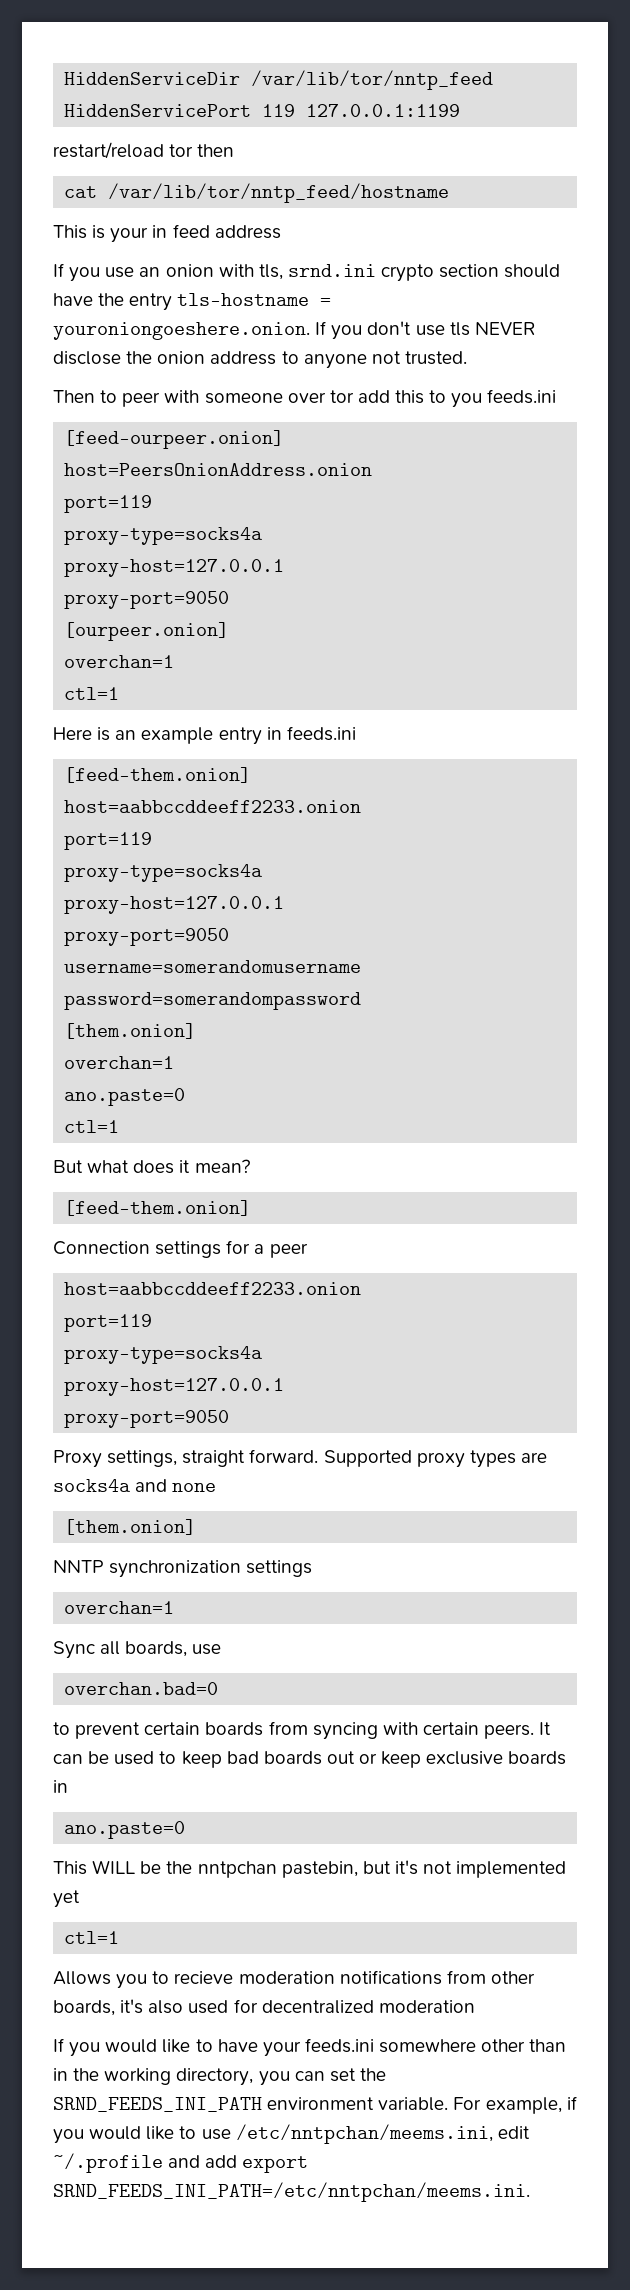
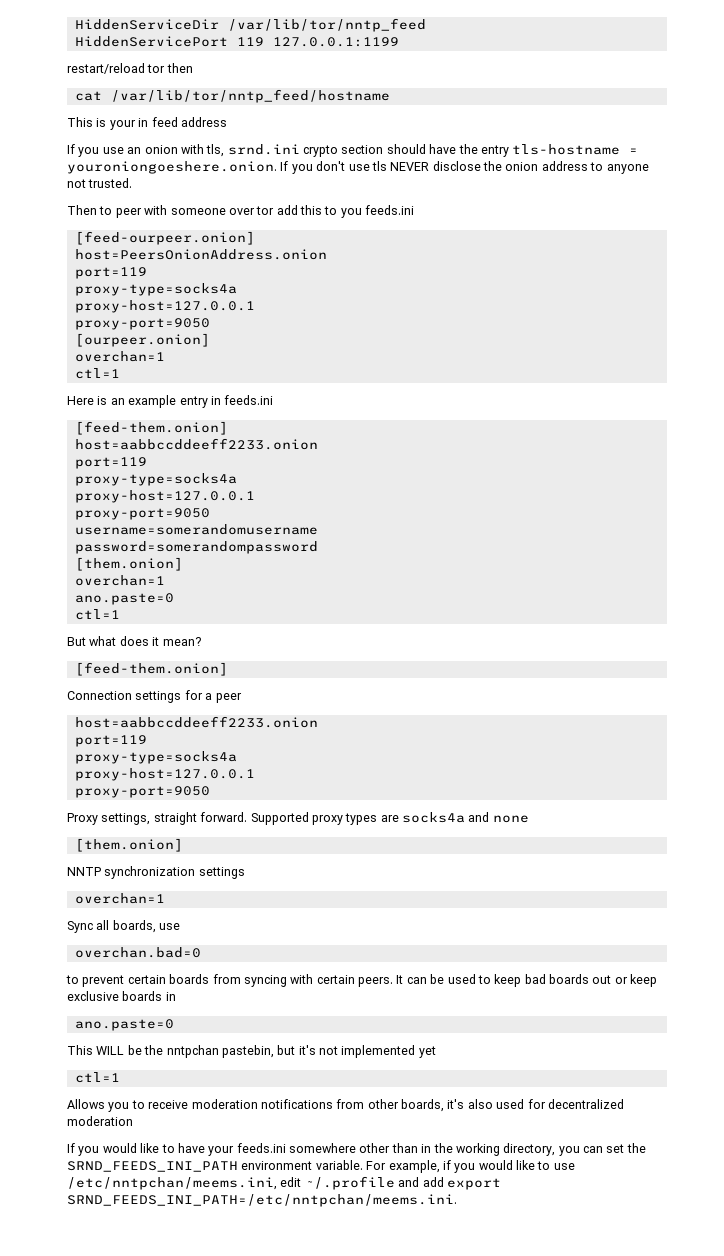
- Allows you to recieve moderation notifications from other boards, it's also used for decentralized moderation
+ Allows you to receive moderation notifications from other boards, it's also used for decentralized moderation

